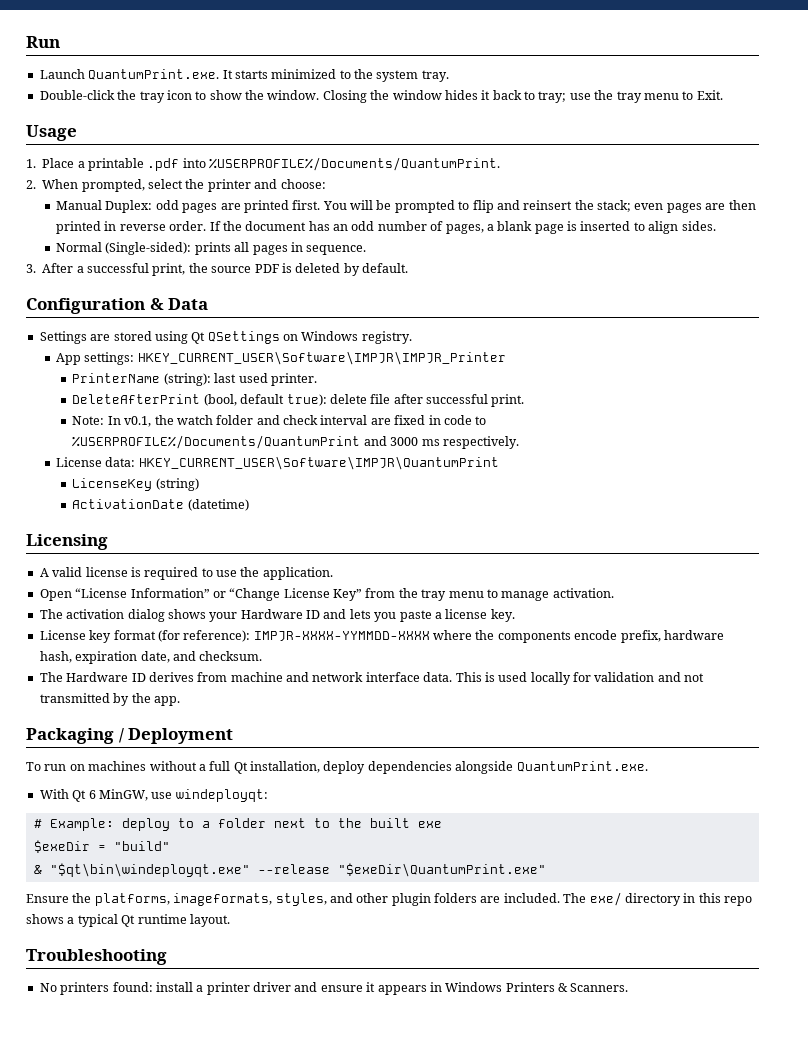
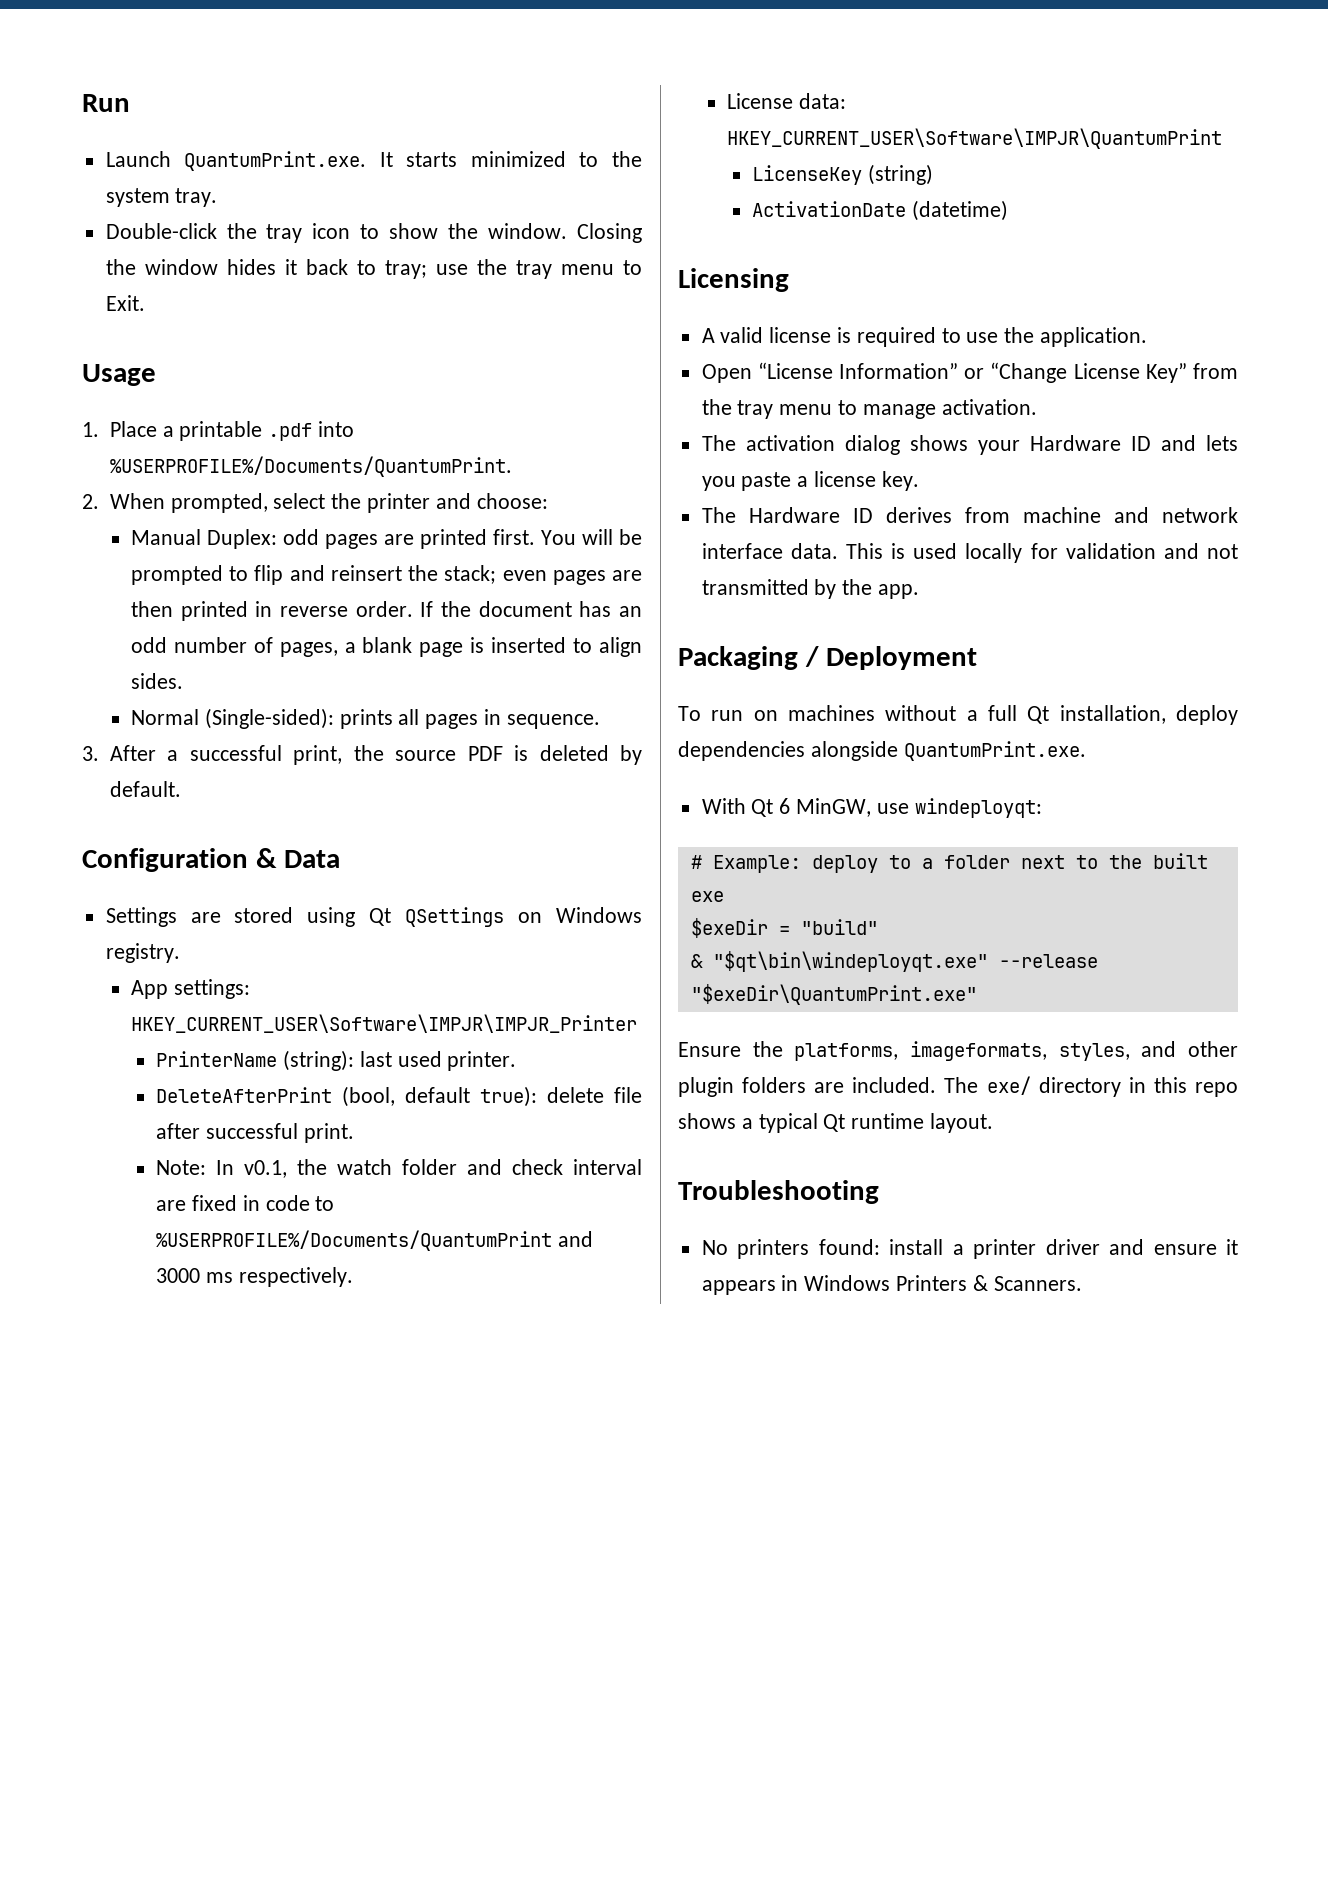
- License key format (for reference): IMPJR-XXXX-YYMMDD-XXXX where the components encode prefix, hardware hash, expiration date, and checksum.

